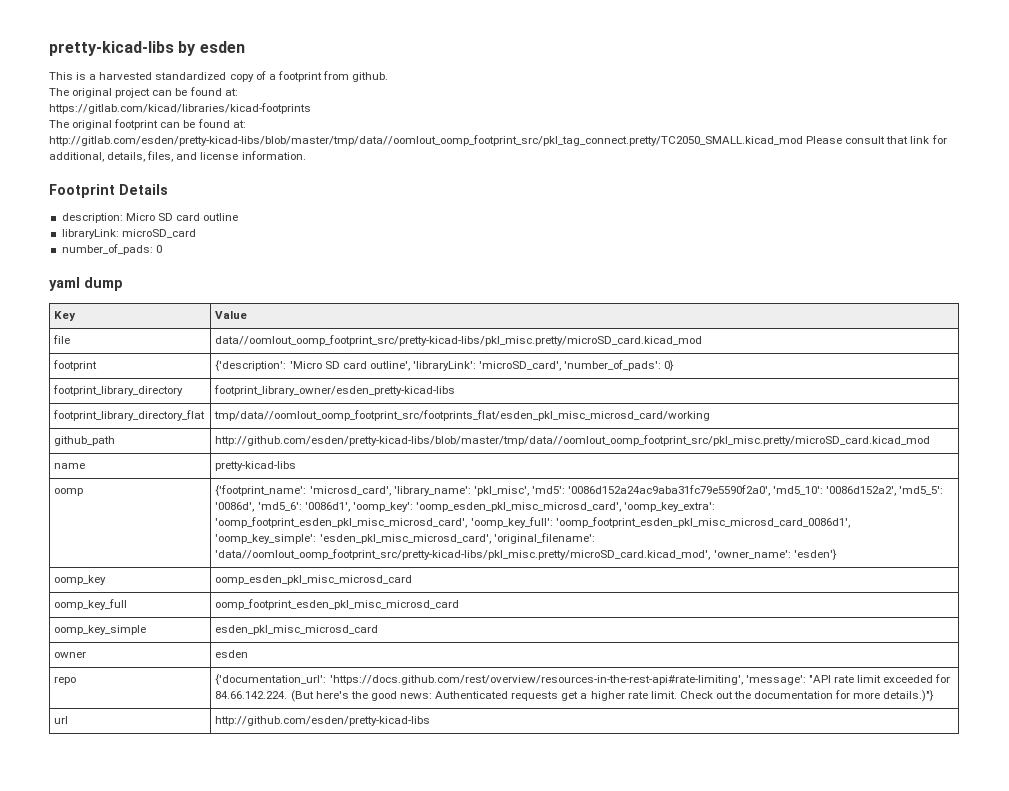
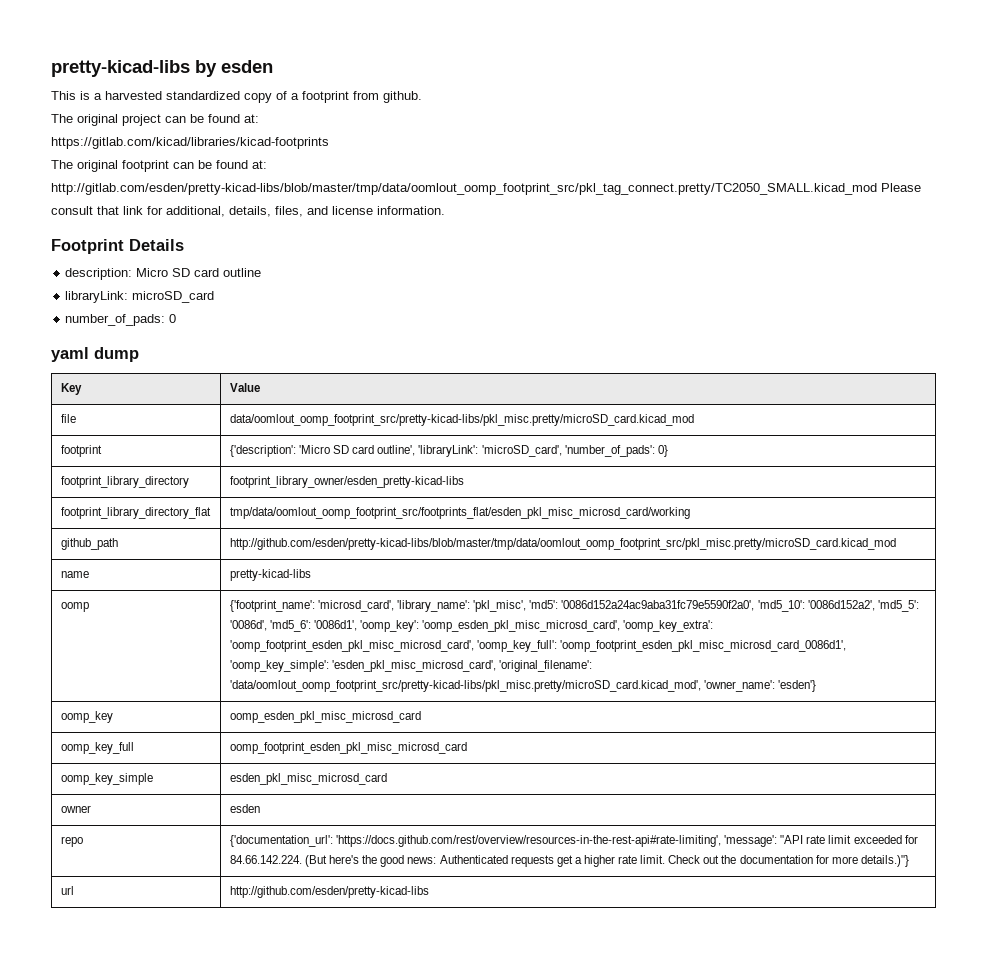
- The original footprint can be found at: http://gitlab.com/esden/pretty-kicad-libs/blob/master/tmp/data//oomlout_oomp_footprint_src/pkl_tag_connect.pretty/TC2050_SMALL.kicad_mod Please consult that link for additional, details, files, and license information.
+ The original footprint can be found at: http://gitlab.com/esden/pretty-kicad-libs/blob/master/tmp/data/oomlout_oomp_footprint_src/pkl_tag_connect.pretty/TC2050_SMALL.kicad_mod Please consult that link for additional, details, files, and license information.
- file | data//oomlout_oomp_footprint_src/pretty-kicad-libs/pkl_misc.pretty/microSD_card.kicad_mod
+ file | data/oomlout_oomp_footprint_src/pretty-kicad-libs/pkl_misc.pretty/microSD_card.kicad_mod
- footprint_library_directory_flat | tmp/data//oomlout_oomp_footprint_src/footprints_flat/esden_pkl_misc_microsd_card/working
+ footprint_library_directory_flat | tmp/data/oomlout_oomp_footprint_src/footprints_flat/esden_pkl_misc_microsd_card/working
- github_path | http://github.com/esden/pretty-kicad-libs/blob/master/tmp/data//oomlout_oomp_footprint_src/pkl_misc.pretty/microSD_card.kicad_mod
+ github_path | http://github.com/esden/pretty-kicad-libs/blob/master/tmp/data/oomlout_oomp_footprint_src/pkl_misc.pretty/microSD_card.kicad_mod
- oomp | {'footprint_name': 'microsd_card', 'library_name': 'pkl_misc', 'md5': '0086d152a24ac9aba31fc79e5590f2a0', 'md5_10': '0086d152a2', 'md5_5': '0086d', 'md5_6': '0086d1', 'oomp_key': 'oomp_esden_pkl_misc_microsd_card', 'oomp_key_extra': 'oomp_footprint_esden_pkl_misc_microsd_card', 'oomp_key_full': 'oomp_footprint_esden_pkl_misc_microsd_card_0086d1', 'oomp_key_simple': 'esden_pkl_misc_microsd_card', 'original_filename': 'data//oomlout_oomp_footprint_src/pretty-kicad-libs/pkl_misc.pretty/microSD_card.kicad_mod', 'owner_name': 'esden'}
+ oomp | {'footprint_name': 'microsd_card', 'library_name': 'pkl_misc', 'md5': '0086d152a24ac9aba31fc79e5590f2a0', 'md5_10': '0086d152a2', 'md5_5': '0086d', 'md5_6': '0086d1', 'oomp_key': 'oomp_esden_pkl_misc_microsd_card', 'oomp_key_extra': 'oomp_footprint_esden_pkl_misc_microsd_card', 'oomp_key_full': 'oomp_footprint_esden_pkl_misc_microsd_card_0086d1', 'oomp_key_simple': 'esden_pkl_misc_microsd_card', 'original_filename': 'data/oomlout_oomp_footprint_src/pretty-kicad-libs/pkl_misc.pretty/microSD_card.kicad_mod', 'owner_name': 'esden'}

